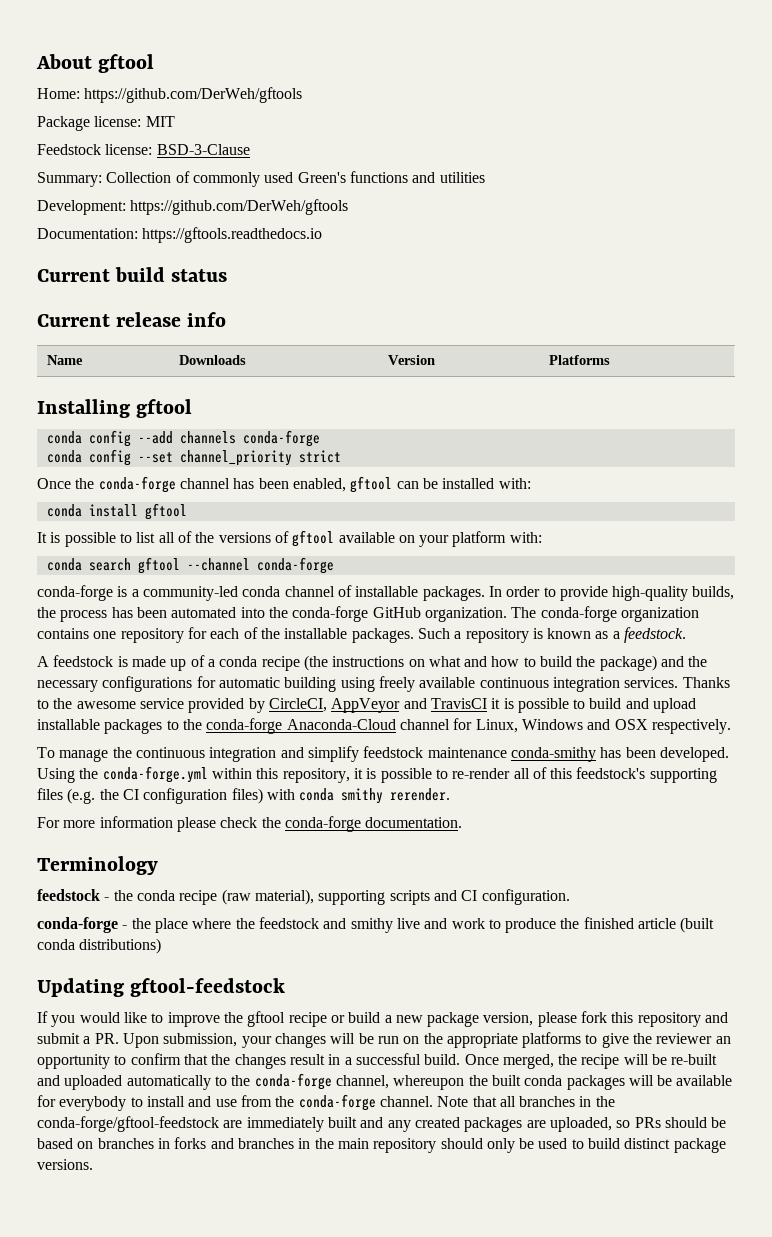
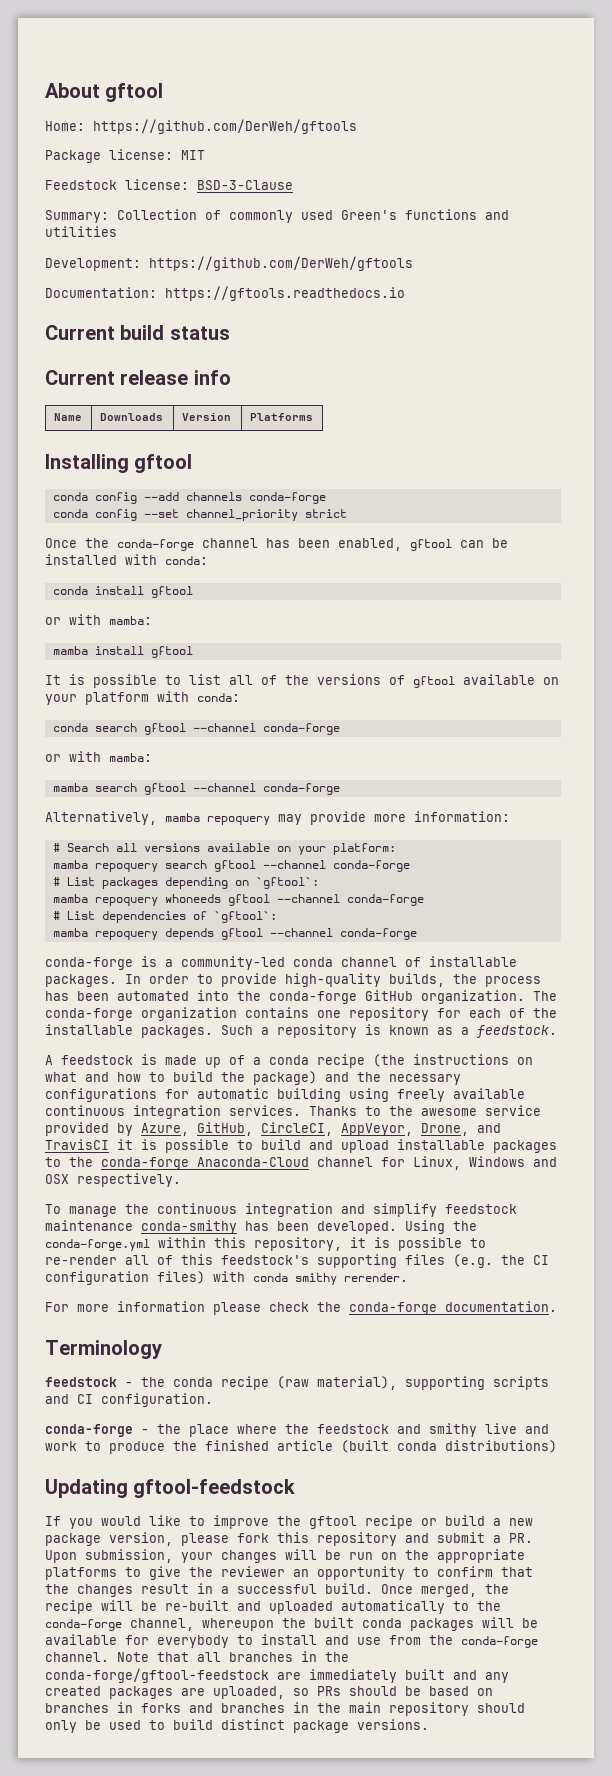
- Once the conda-forge channel has been enabled, gftool can be installed with:
+ Once the conda-forge channel has been enabled, gftool can be installed with conda:
  conda install gftool
+ or with mamba:
+ mamba install gftool
- It is possible to list all of the versions of gftool available on your platform with:
+ It is possible to list all of the versions of gftool available on your platform with conda:
  conda search gftool --channel conda-forge
+ or with mamba:
+ mamba search gftool --channel conda-forge
+ Alternatively, mamba repoquery may provide more information:
+ # Search all versions available on your platform:
+ mamba repoquery search gftool --channel conda-forge
+ # List packages depending on `gftool`:
+ mamba repoquery whoneeds gftool --channel conda-forge
+ # List dependencies of `gftool`:
+ mamba repoquery depends gftool --channel conda-forge
- Thanks to the awesome service provided by CircleCI, AppVeyor and TravisCI it is possible to build and upload installable packages to the conda-forge Anaconda-Cloud channel for Linux, Windows and OSX respectively.
+ Thanks to the awesome service provided by Azure, GitHub, CircleCI, AppVeyor, Drone, and TravisCI it is possible to build and upload installable packages to the conda-forge Anaconda-Cloud channel for Linux, Windows and OSX respectively.

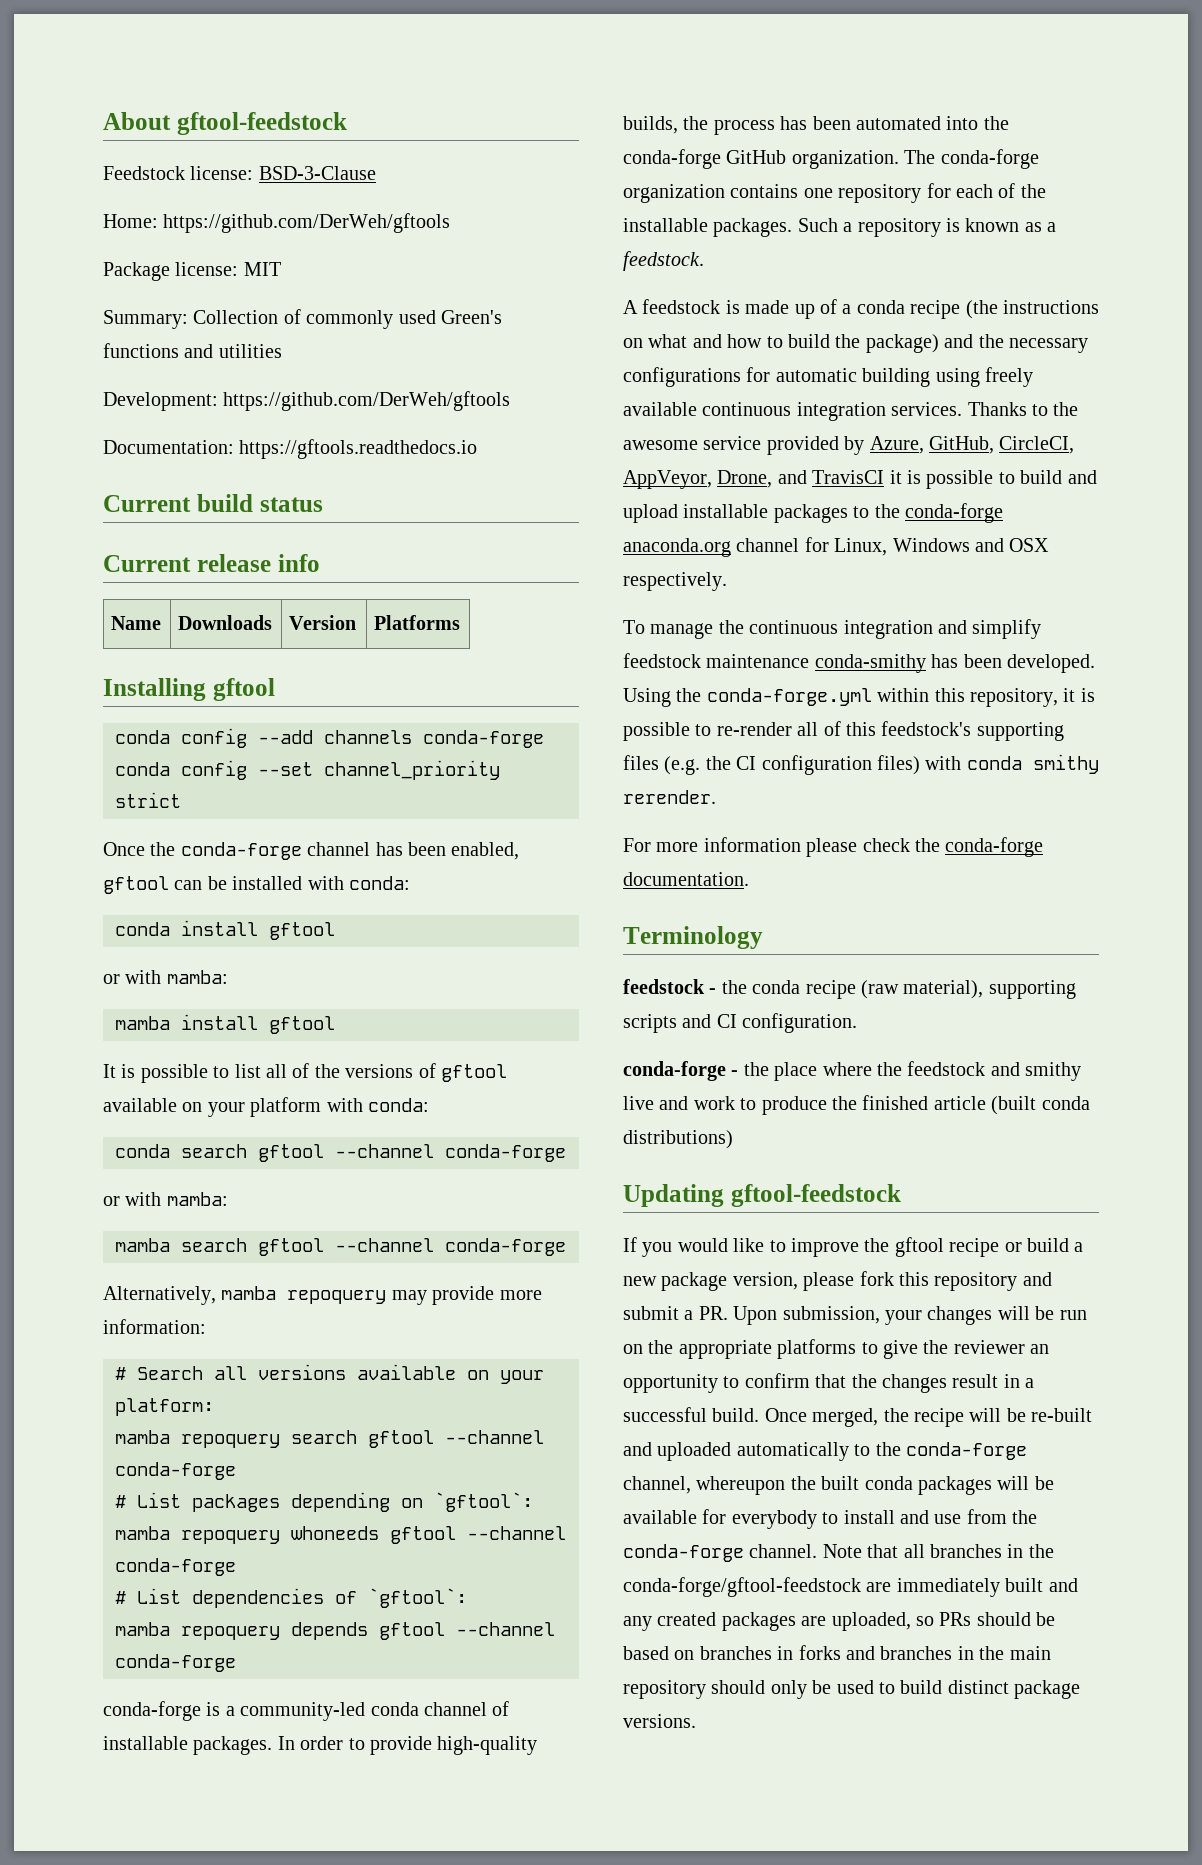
- About gftool
+ About gftool-feedstock
+ Feedstock license: BSD-3-Clause
- Feedstock license: BSD-3-Clause
- Thanks to the awesome service provided by Azure, GitHub, CircleCI, AppVeyor, Drone, and TravisCI it is possible to build and upload installable packages to the conda-forge Anaconda-Cloud channel for Linux, Windows and OSX respectively.
+ Thanks to the awesome service provided by Azure, GitHub, CircleCI, AppVeyor, Drone, and TravisCI it is possible to build and upload installable packages to the conda-forge anaconda.org channel for Linux, Windows and OSX respectively.

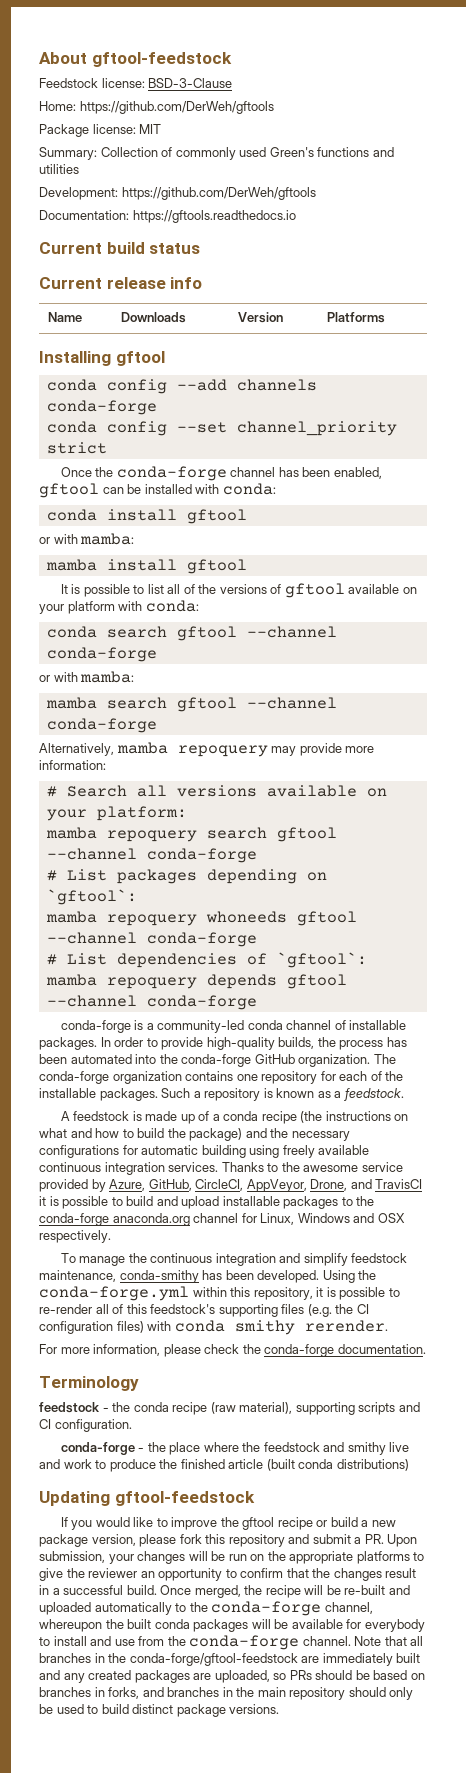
- To manage the continuous integration and simplify feedstock maintenance conda-smithy has been developed.
+ To manage the continuous integration and simplify feedstock maintenance, conda-smithy has been developed.
- For more information please check the conda-forge documentation.
+ For more information, please check the conda-forge documentation.
- Note that all branches in the conda-forge/gftool-feedstock are immediately built and any created packages are uploaded, so PRs should be based on branches in forks and branches in the main repository should only be used to build distinct package versions.
+ Note that all branches in the conda-forge/gftool-feedstock are immediately built and any created packages are uploaded, so PRs should be based on branches in forks, and branches in the main repository should only be used to build distinct package versions.

